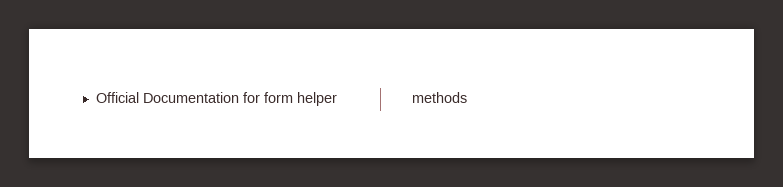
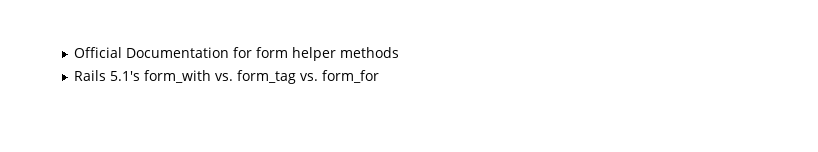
+ Rails 5.1's form_with vs. form_tag vs. form_for

